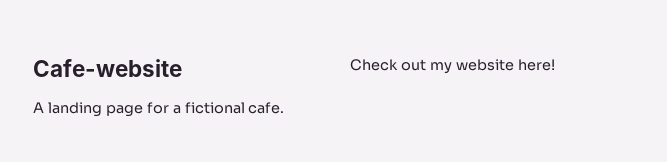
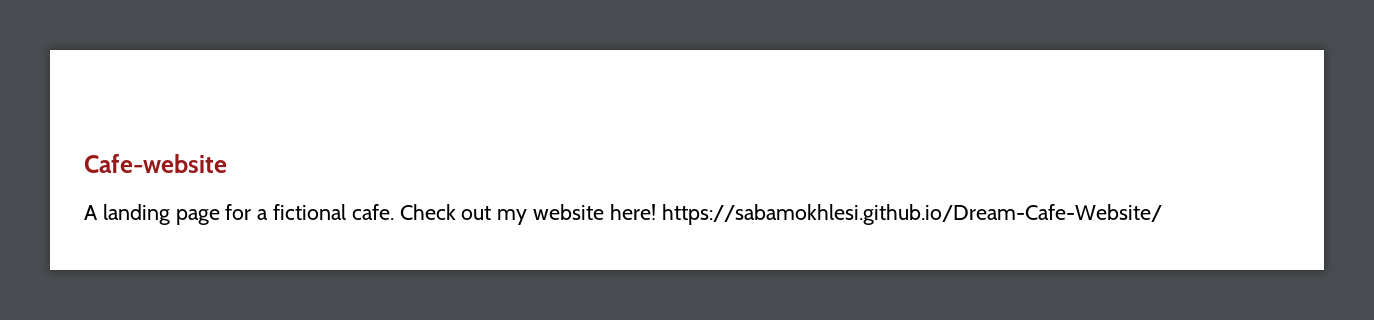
- Check out my website here!
+ Check out my website here! https://sabamokhlesi.github.io/Dream-Cafe-Website/

